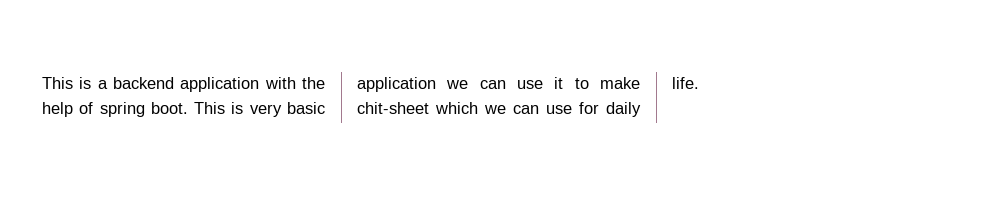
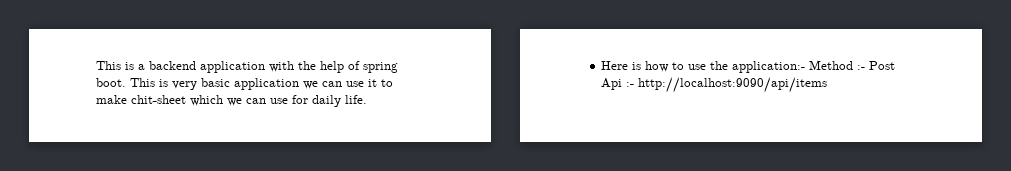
+ Here is how to use the application:- Method :- Post Api :- http://localhost:9090/api/items

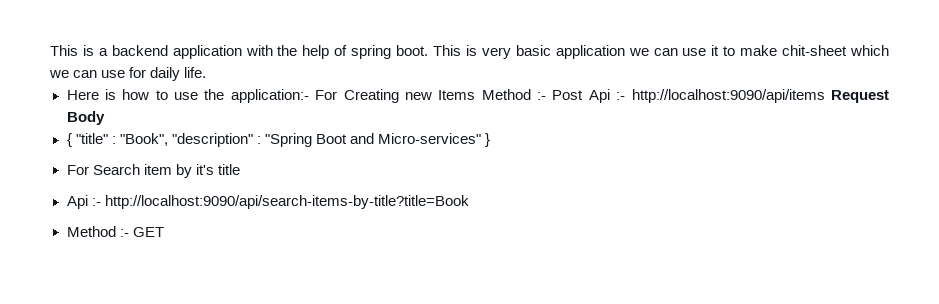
- Here is how to use the application:- Method :- Post Api :- http://localhost:9090/api/items
+ Here is how to use the application:- For Creating new Items Method :- Post Api :- http://localhost:9090/api/items Request Body
+ { "title" : "Book", "description" : "Spring Boot and Micro-services" }
+ For Search item by it's title
+ Api :- http://localhost:9090/api/search-items-by-title?title=Book
+ Method :- GET

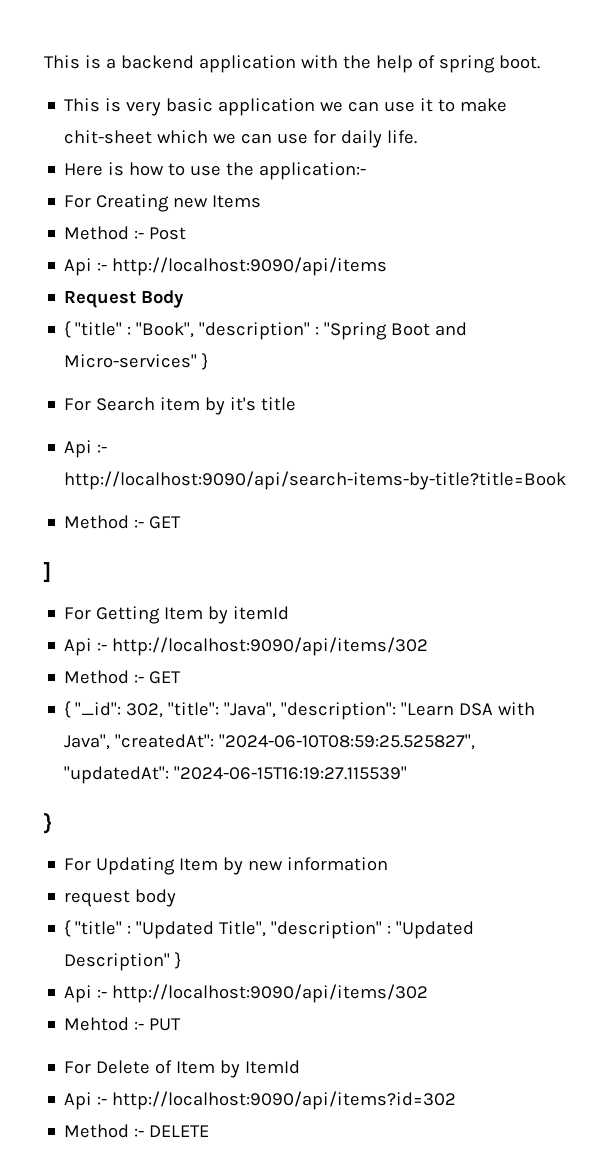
- This is a backend application with the help of spring boot. This is very basic application we can use it to make chit-sheet which we can use for daily life.
+ This is a backend application with the help of spring boot.
+ This is very basic application we can use it to make chit-sheet which we can use for daily life.
- Here is how to use the application:- For Creating new Items Method :- Post Api :- http://localhost:9090/api/items Request Body
+ Here is how to use the application:-
+ For Creating new Items
+ Method :- Post
+ Api :- http://localhost:9090/api/items
+ Request Body
+ ]
+ For Getting Item by itemId
+ Api :- http://localhost:9090/api/items/302
+ Method :- GET
+ { "_id": 302, "title": "Java", "description": "Learn DSA with Java", "createdAt": "2024-06-10T08:59:25.525827", "updatedAt": "2024-06-15T16:19:27.115539"
+ }
+ For Updating Item by new information
+ request body
+ { "title" : "Updated Title", "description" : "Updated Description" }
+ Api :- http://localhost:9090/api/items/302
+ Mehtod :- PUT
+ For Delete of Item by ItemId
+ Api :- http://localhost:9090/api/items?id=302
+ Method :- DELETE

